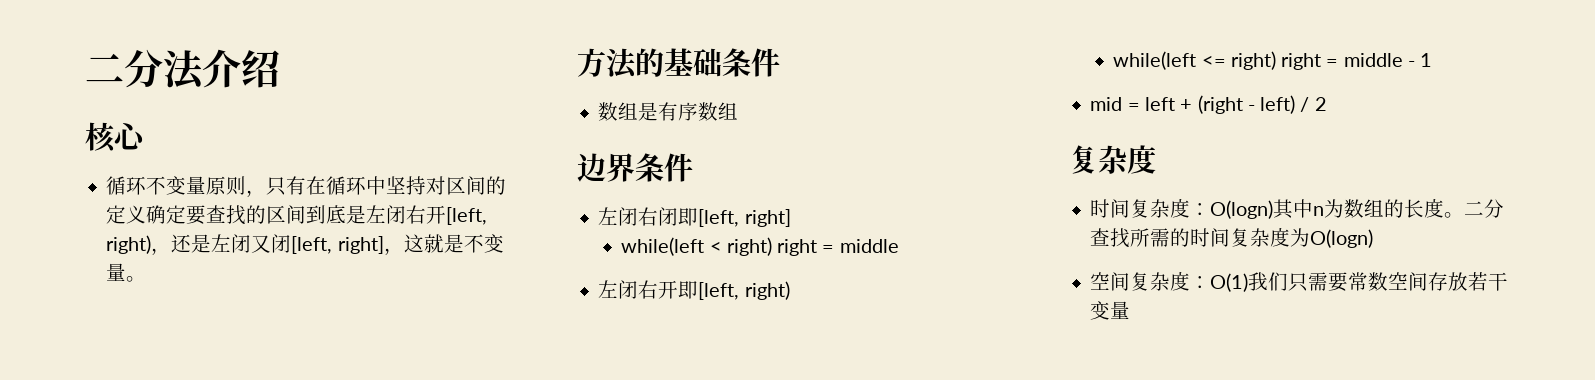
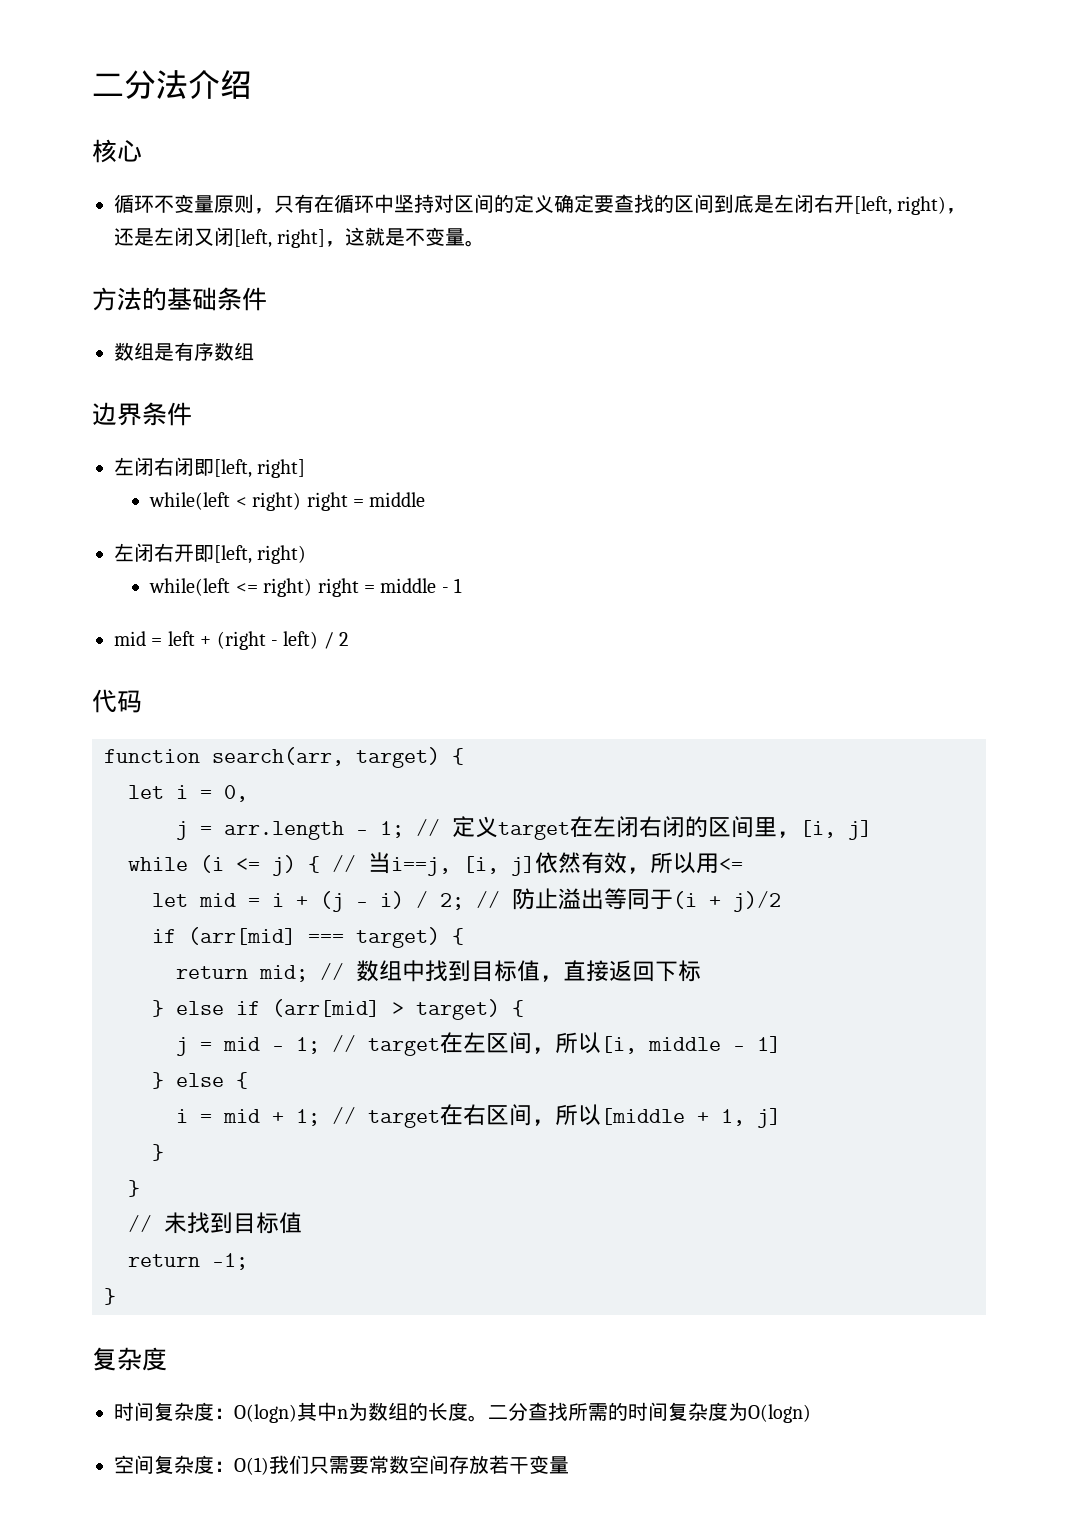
+ 代码
+ function search(arr, target) {
+ let i = 0,
+ j = arr.length - 1; // 定义target在左闭右闭的区间里，[i, j]
+ while (i <= j) { // 当i==j, [i, j]依然有效，所以用<=
+ let mid = i + (j - i) / 2; // 防止溢出等同于(i + j)/2
+ if (arr[mid] === target) {
+ return mid; // 数组中找到目标值，直接返回下标
+ } else if (arr[mid] > target) {
+ j = mid - 1; // target在左区间，所以[i, middle - 1]
+ } else {
+ i = mid + 1; // target在右区间，所以[middle + 1, j]
+ }
+ }
+ // 未找到目标值
+ return -1;
+ }

